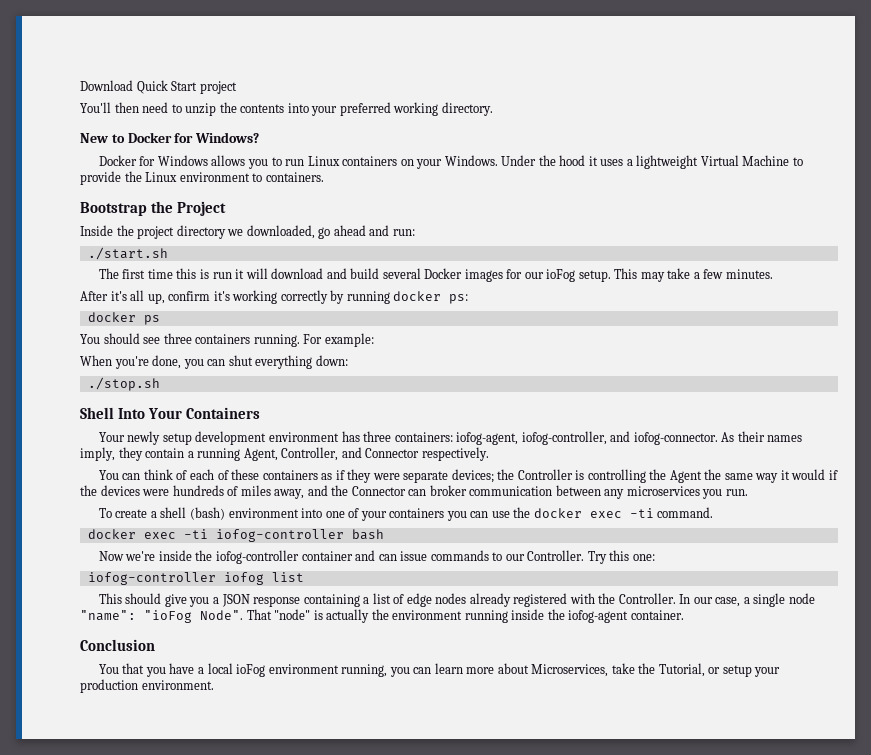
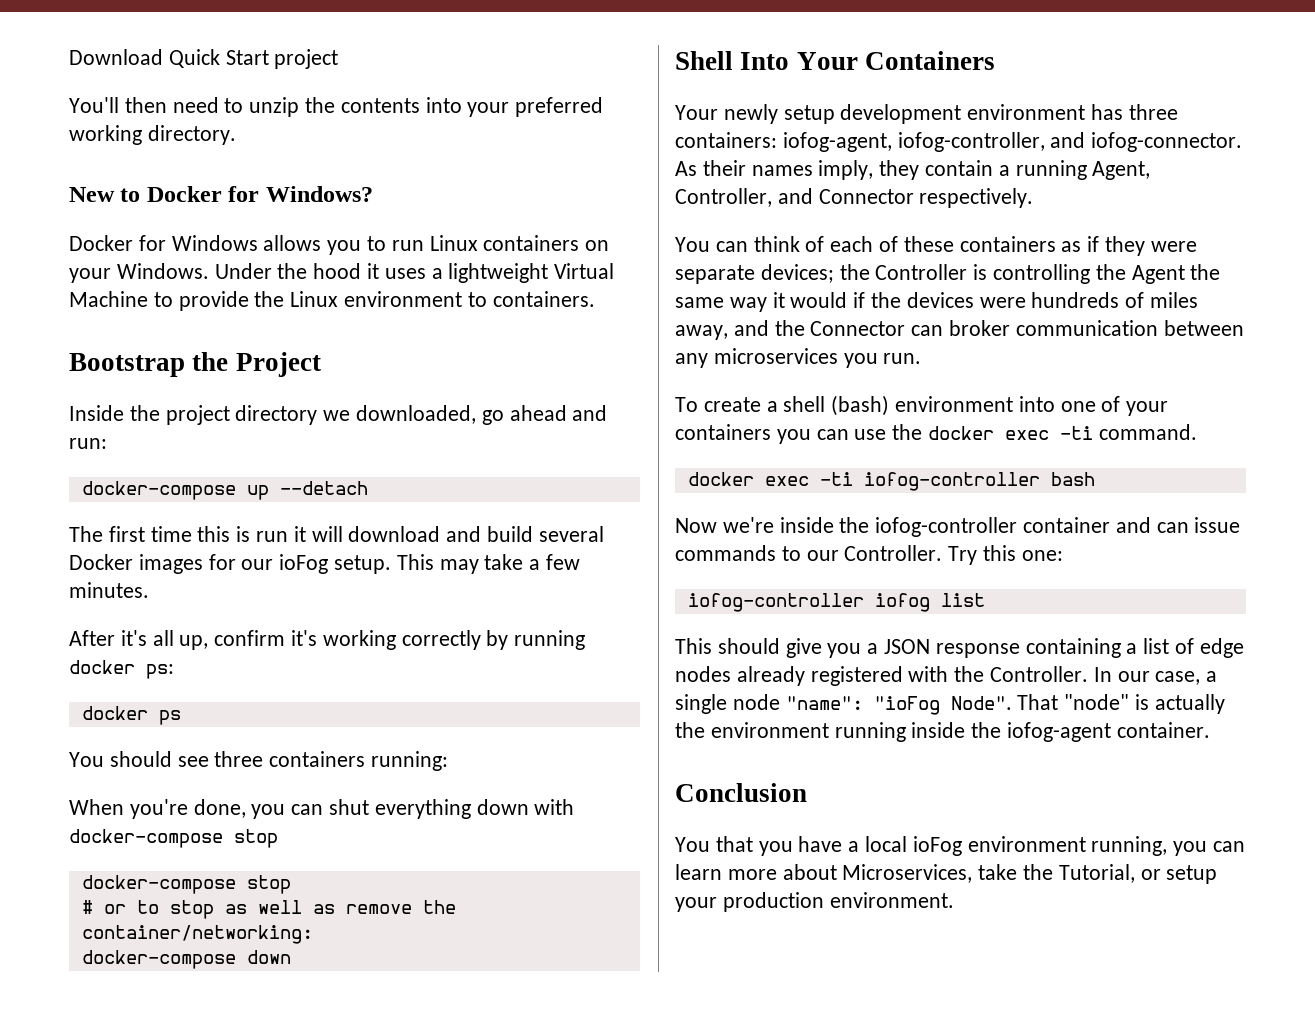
- ./start.sh
+ docker-compose up --detach
- You should see three containers running. For example:
+ You should see three containers running:
- When you're done, you can shut everything down:
- ./stop.sh
+ When you're done, you can shut everything down with docker-compose stop
+ docker-compose stop
+ # or to stop as well as remove the container/networking:
+ docker-compose down

